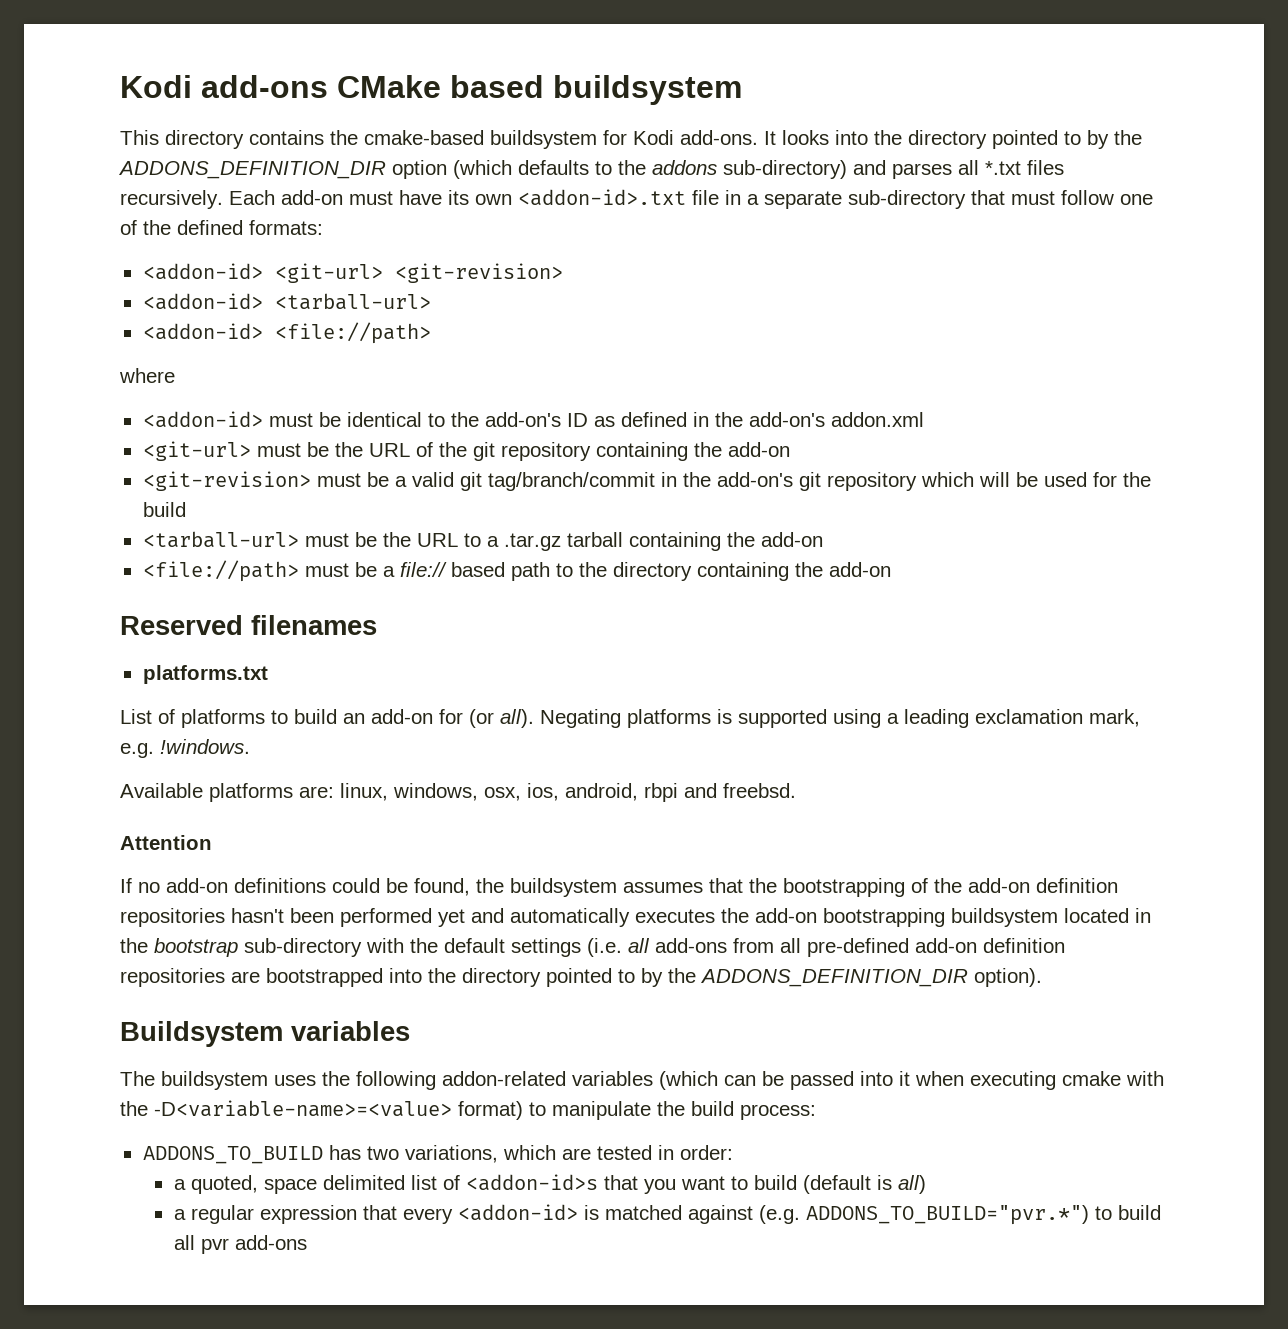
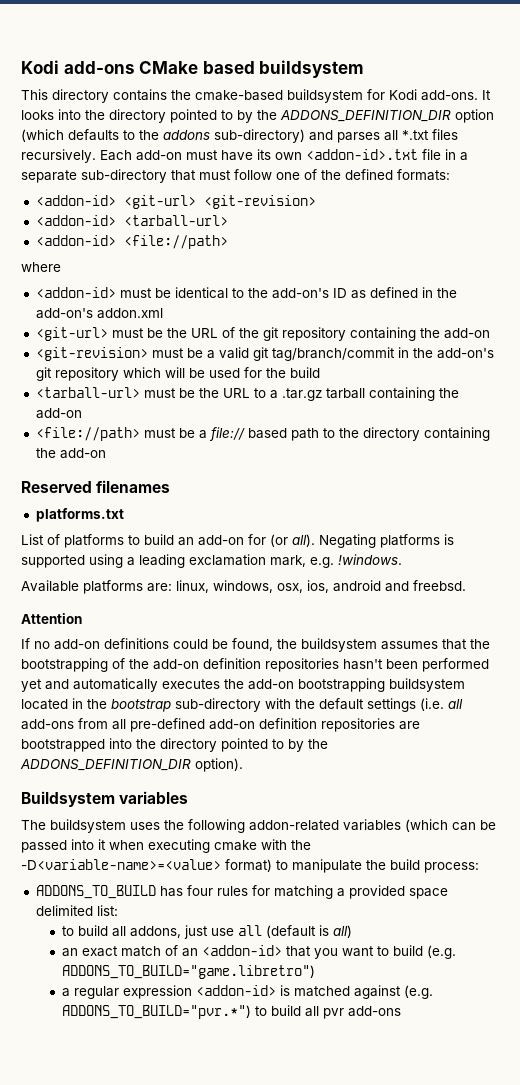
- Available platforms are: linux, windows, osx, ios, android, rbpi and freebsd.
+ Available platforms are: linux, windows, osx, ios, android and freebsd.
- ADDONS_TO_BUILD has two variations, which are tested in order:
- a quoted, space delimited list of <addon-id>s that you want to build (default is all)
+ ADDONS_TO_BUILD has four rules for matching a provided space delimited list:
+ to build all addons, just use all (default is all)
+ an exact match of an <addon-id> that you want to build (e.g. ADDONS_TO_BUILD="game.libretro")
- a regular expression that every <addon-id> is matched against (e.g. ADDONS_TO_BUILD="pvr.*") to build all pvr add-ons
+ a regular expression <addon-id> is matched against (e.g. ADDONS_TO_BUILD="pvr.*") to build all pvr add-ons

